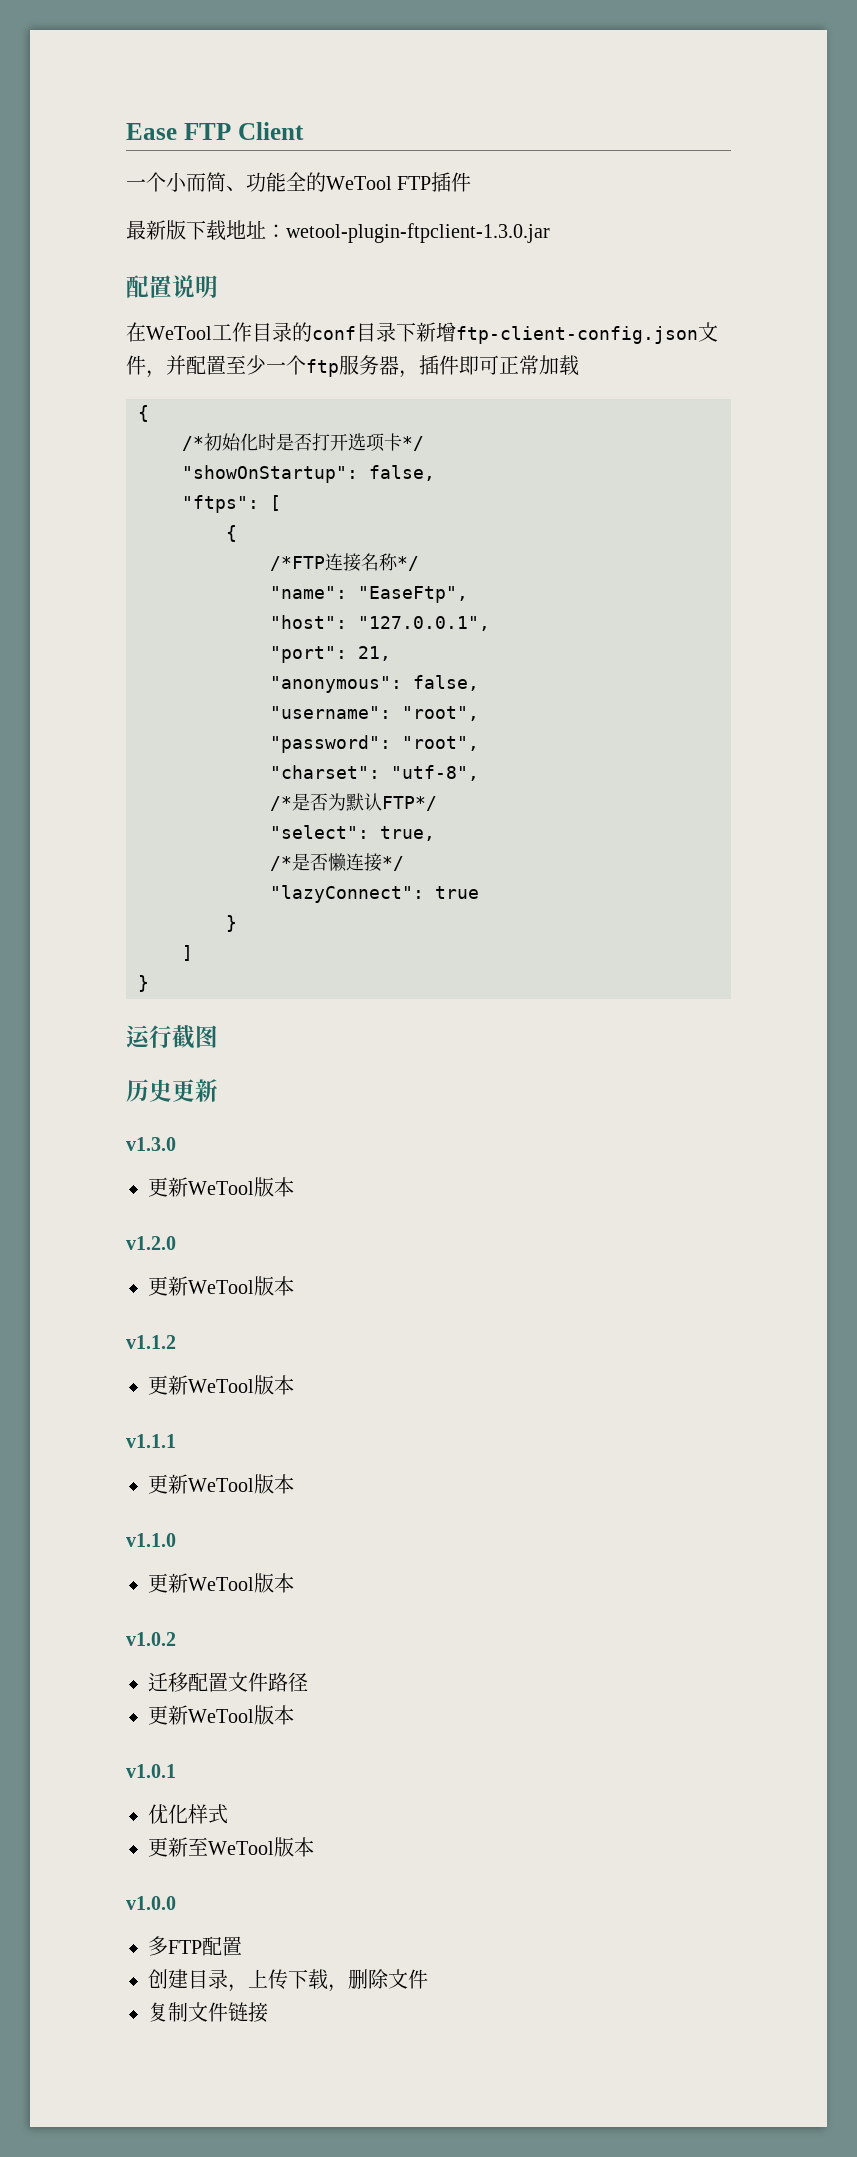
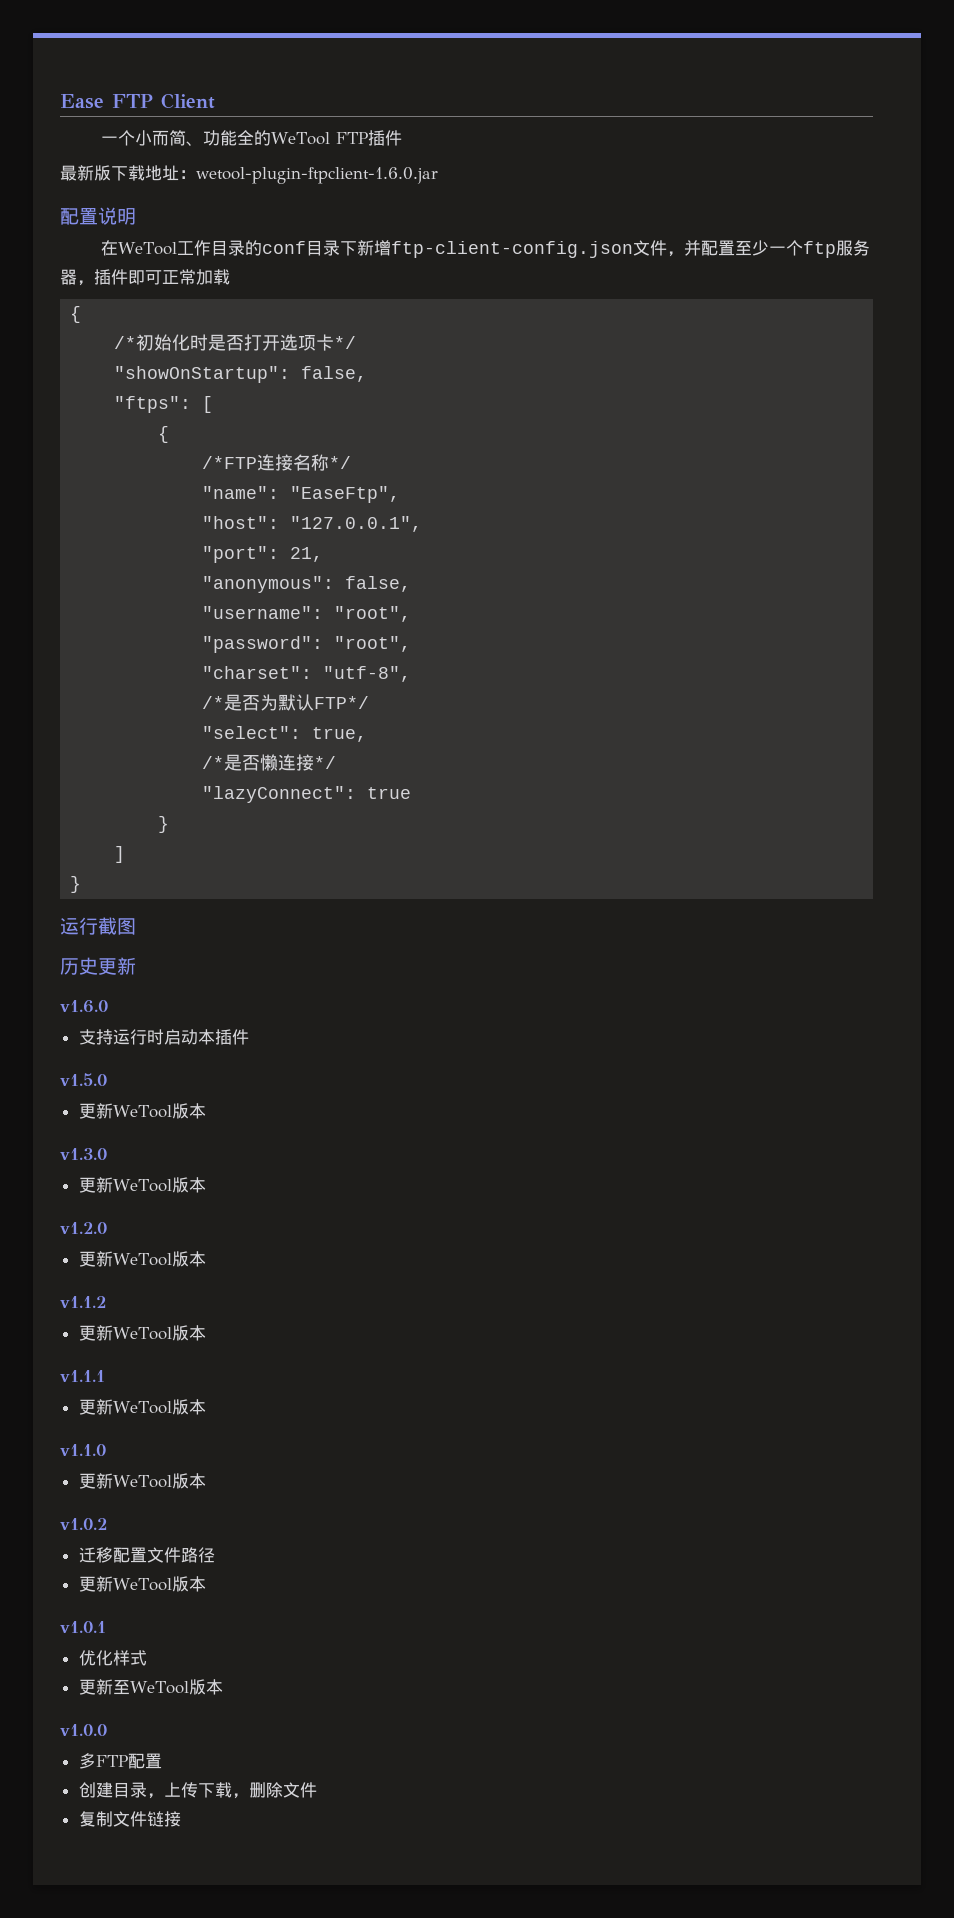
- 最新版下载地址：wetool-plugin-ftpclient-1.3.0.jar
+ 最新版下载地址：wetool-plugin-ftpclient-1.6.0.jar
+ v1.6.0
+ 支持运行时启动本插件
+ v1.5.0
+ 更新WeTool版本

